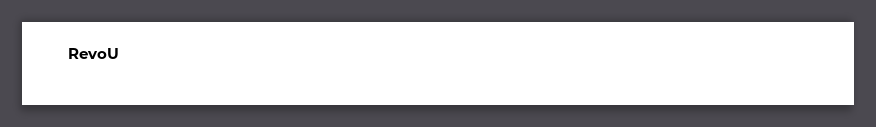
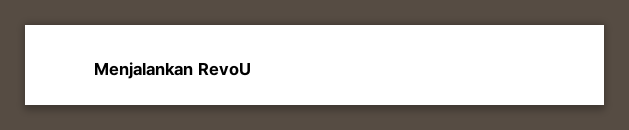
- RevoU
+ Menjalankan RevoU

